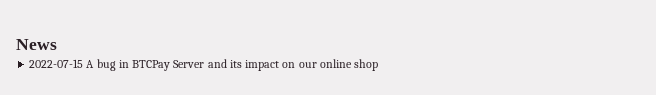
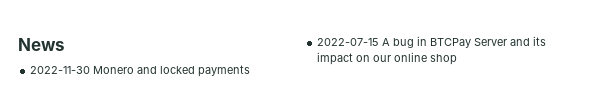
+ 2022-11-30 Monero and locked payments

